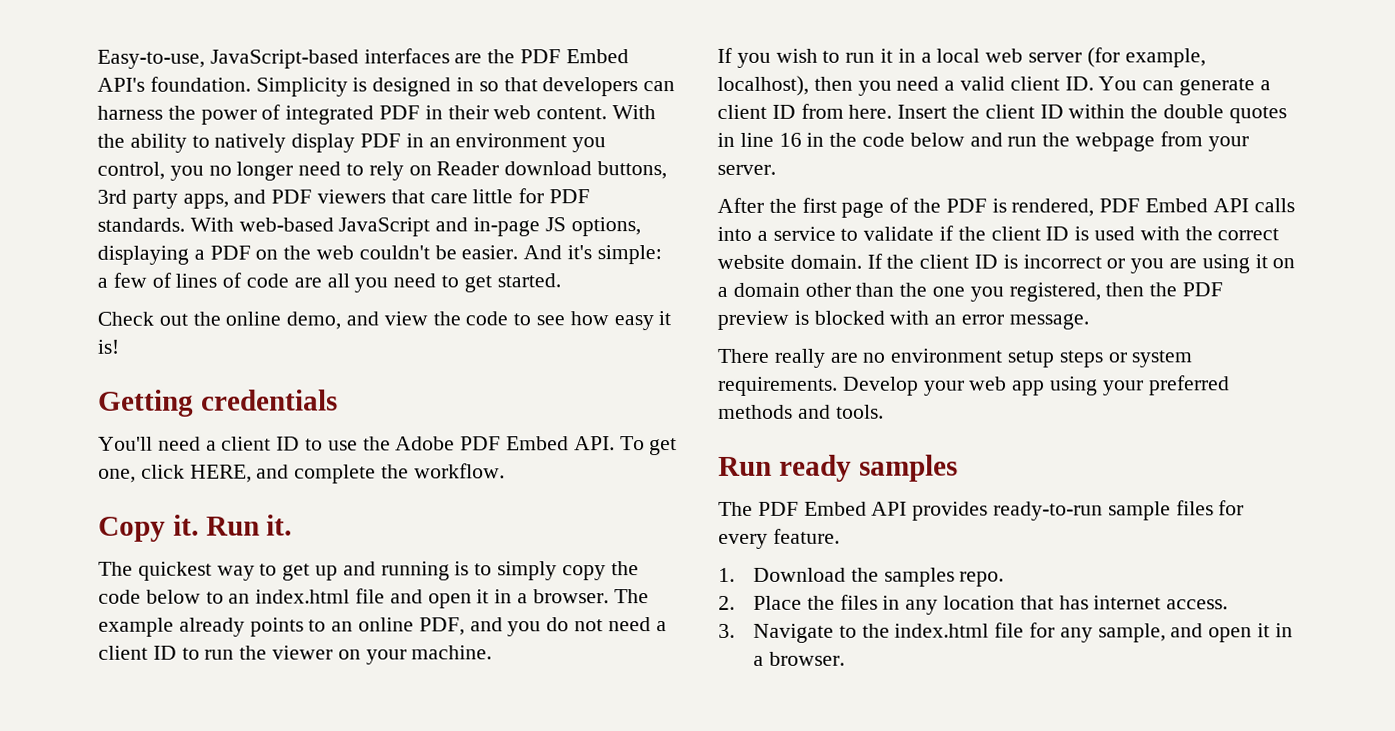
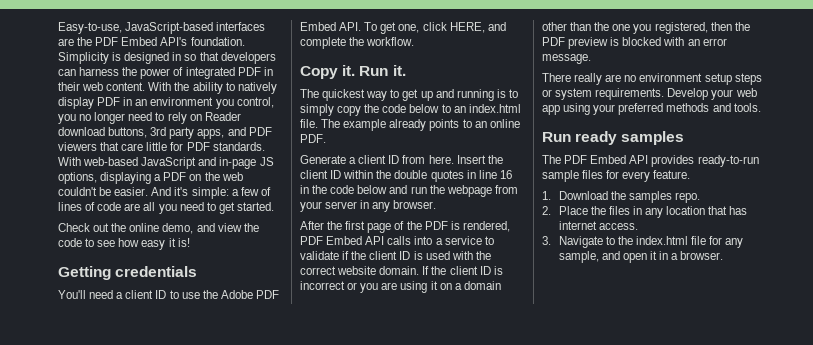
- The quickest way to get up and running is to simply copy the code below to an index.html file and open it in a browser.
+ The quickest way to get up and running is to simply copy the code below to an index.html file.
- The example already points to an online PDF, and you do not need a client ID to run the viewer on your machine.
- If you wish to run it in a local web server (for example, localhost), then you need a valid client ID. You can generate a client ID from here.
+ The example already points to an online PDF.
+ Generate a client ID from here.
- Insert the client ID within the double quotes in line 16 in the code below and run the webpage from your server.
+ Insert the client ID within the double quotes in line 16 in the code below and run the webpage from your server in any browser.

